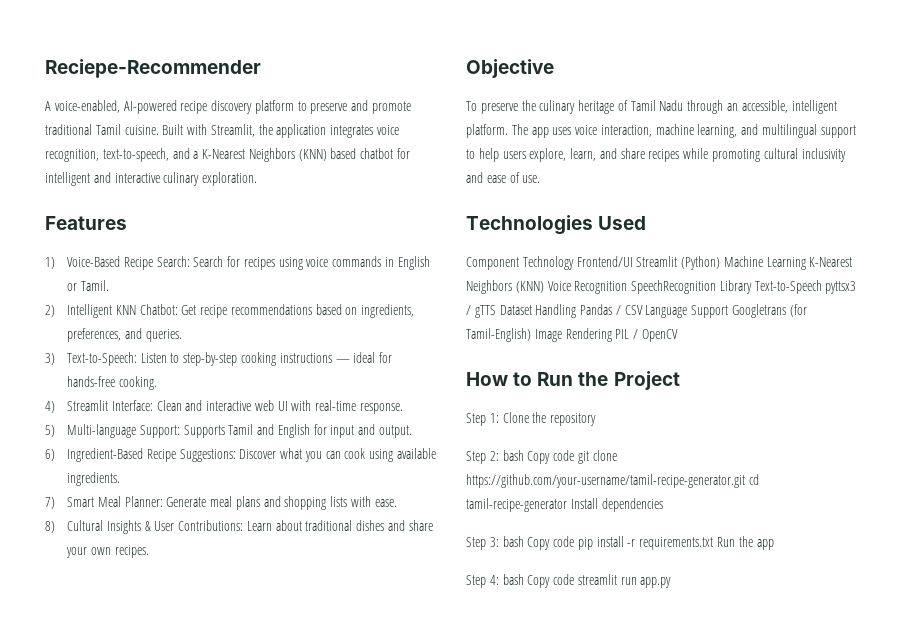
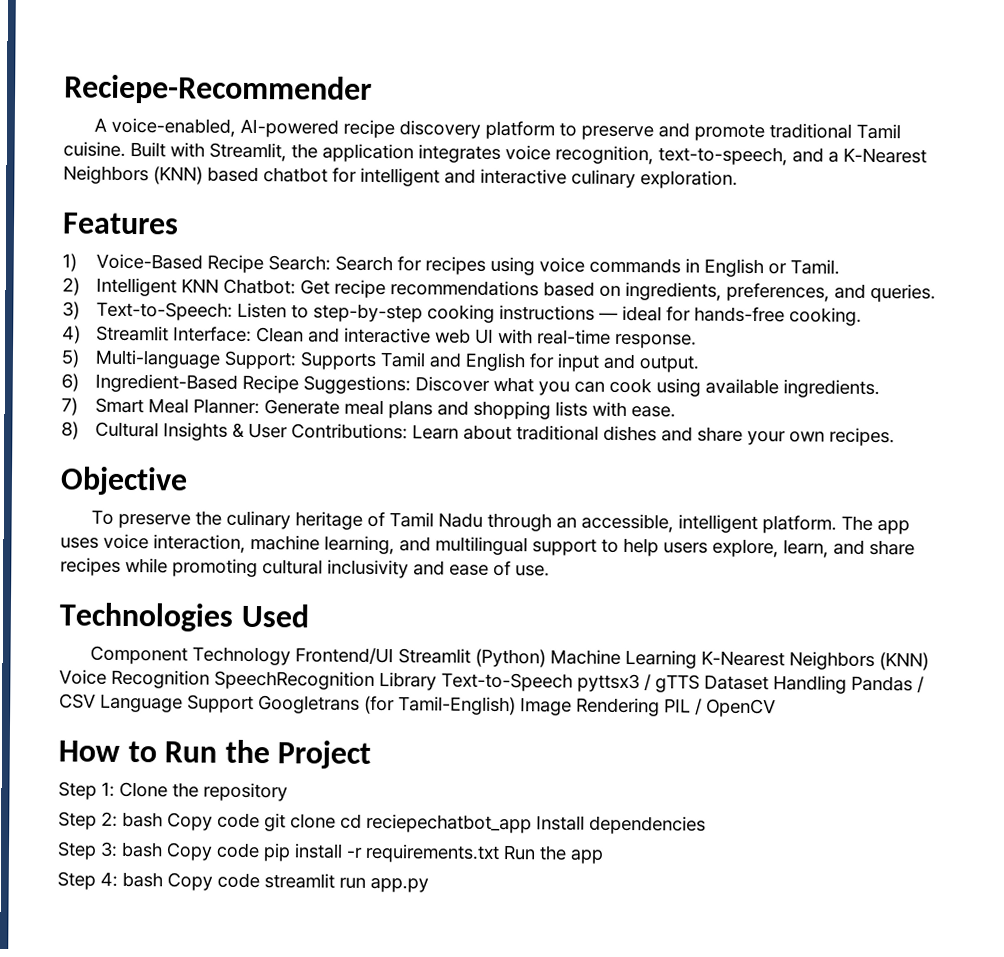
- Step 2: bash Copy code git clone https://github.com/your-username/tamil-recipe-generator.git cd tamil-recipe-generator Install dependencies
+ Step 2: bash Copy code git clone cd reciepechatbot_app Install dependencies

